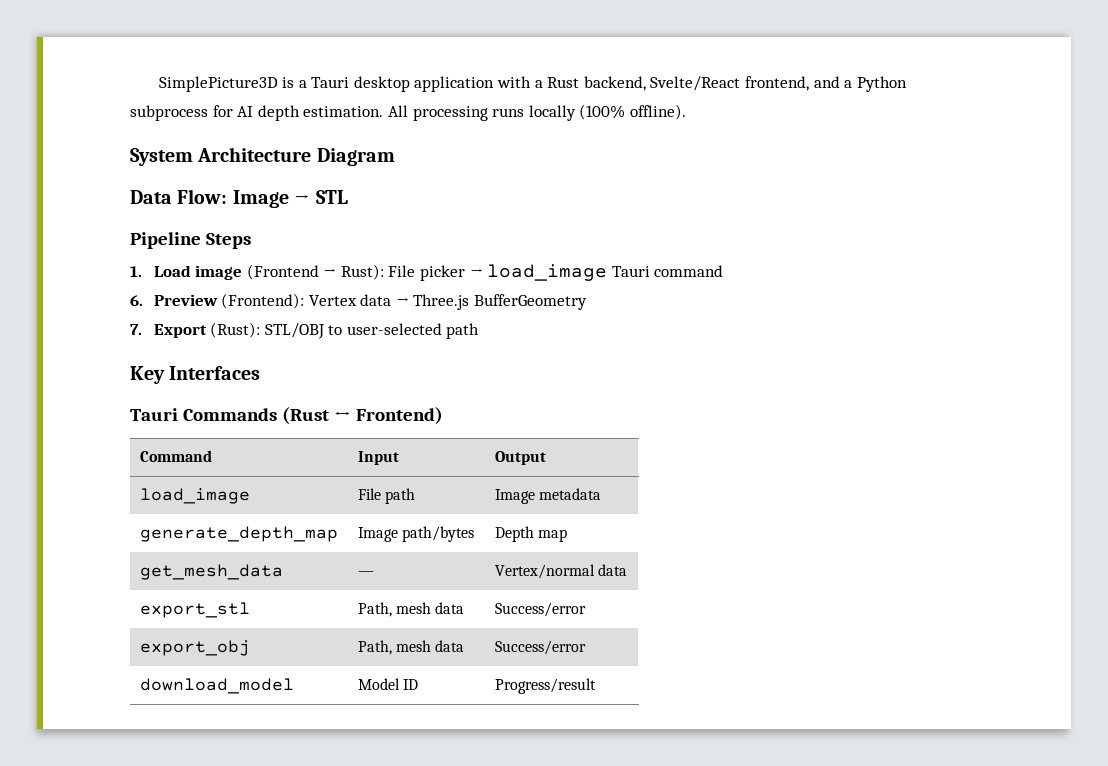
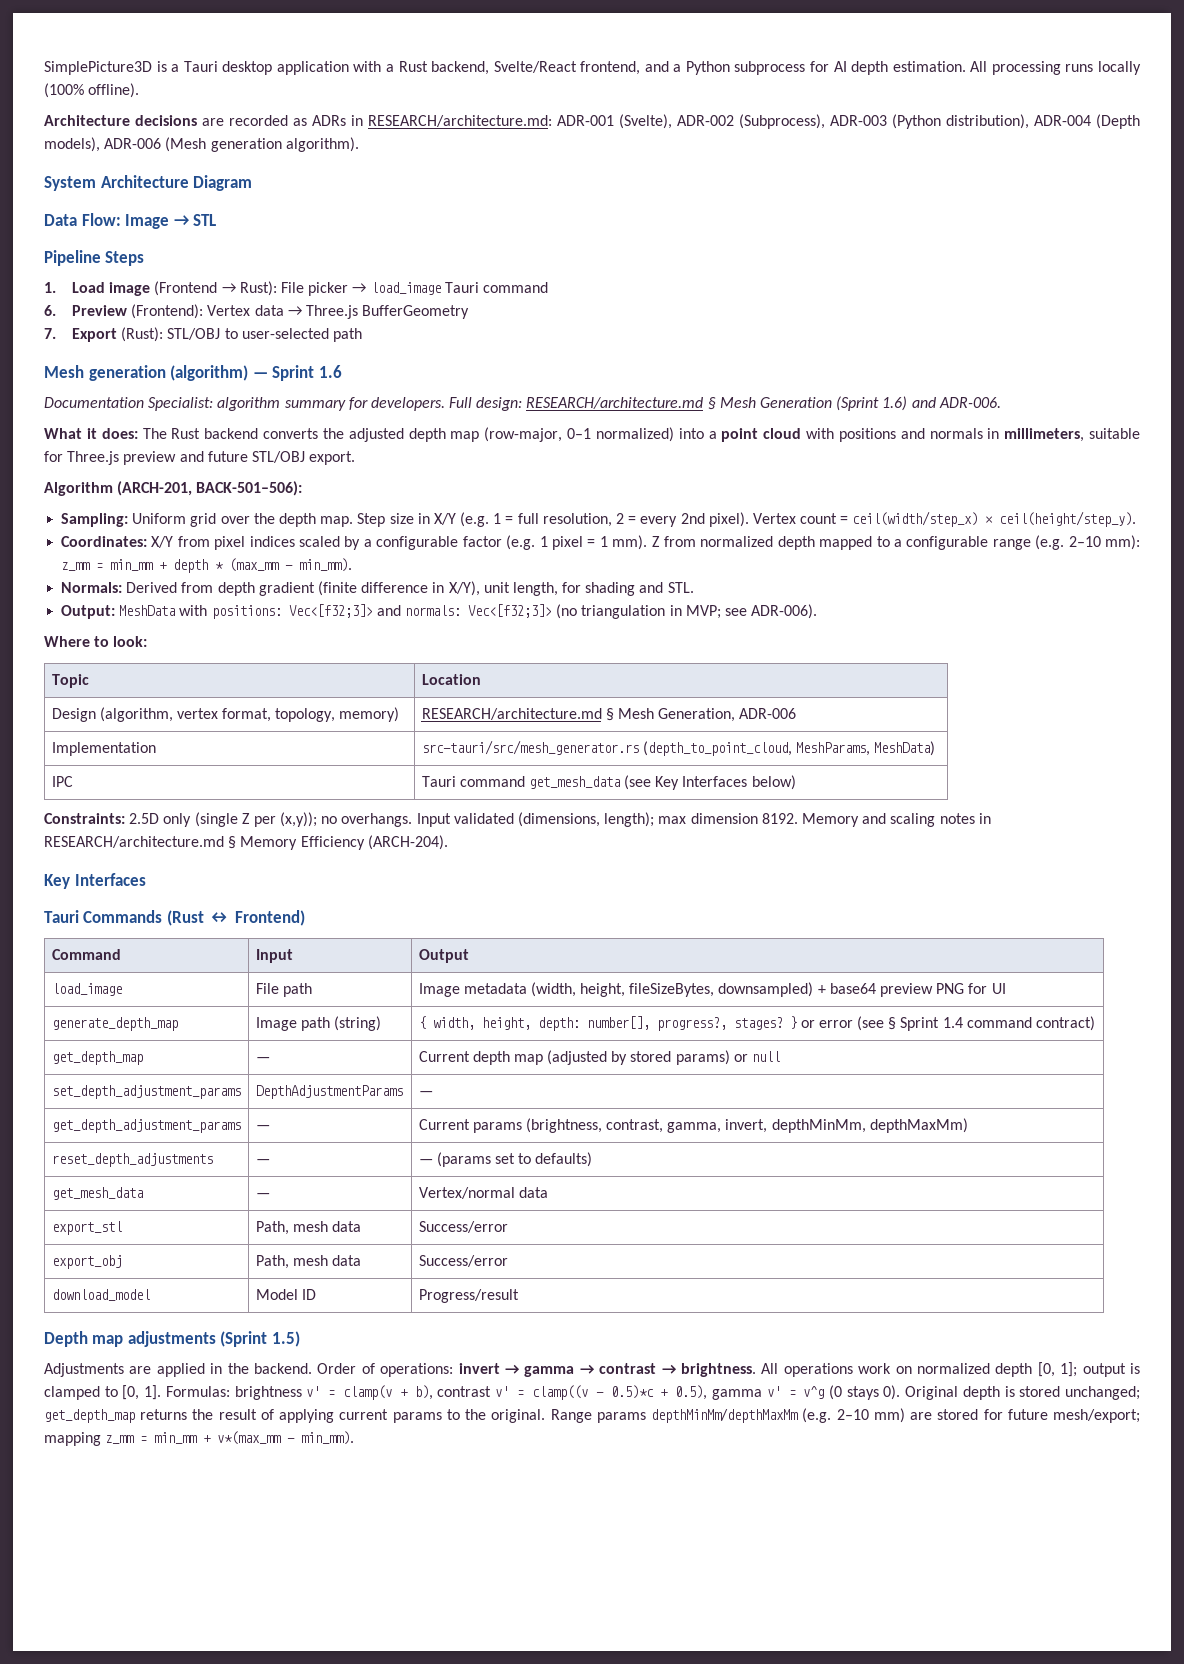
+ Architecture decisions are recorded as ADRs in RESEARCH/architecture.md: ADR-001 (Svelte), ADR-002 (Subprocess), ADR-003 (Python distribution), ADR-004 (Depth models), ADR-006 (Mesh generation algorithm).
+ Mesh generation (algorithm) — Sprint 1.6
+ Documentation Specialist: algorithm summary for developers. Full design: RESEARCH/architecture.md § Mesh Generation (Sprint 1.6) and ADR-006.
+ What it does: The Rust backend converts the adjusted depth map (row-major, 0–1 normalized) into a point cloud with positions and normals in millimeters, suitable for Three.js preview and future STL/OBJ export.
+ Algorithm (ARCH-201, BACK-501–506):
+ Sampling: Uniform grid over the depth map. Step size in X/Y (e.g. 1 = full resolution, 2 = every 2nd pixel). Vertex count = ceil(width/step_x) × ceil(height/step_y).
+ Coordinates: X/Y from pixel indices scaled by a configurable factor (e.g. 1 pixel = 1 mm). Z from normalized depth mapped to a configurable range (e.g. 2–10 mm): z_mm = min_mm + depth * (max_mm - min_mm).
+ Normals: Derived from depth gradient (finite difference in X/Y), unit length, for shading and STL.
+ Output: MeshData with positions: Vec<[f32;3]> and normals: Vec<[f32;3]> (no triangulation in MVP; see ADR-006).
+ Where to look:
+ Topic | Location
+ Design (algorithm, vertex format, topology, memory) | RESEARCH/architecture.md § Mesh Generation, ADR-006
+ Implementation | src-tauri/src/mesh_generator.rs (depth_to_point_cloud, MeshParams, MeshData)
+ IPC | Tauri command get_mesh_data (see Key Interfaces below)
+ Constraints: 2.5D only (single Z per (x,y)); no overhangs. Input validated (dimensions, length); max dimension 8192. Memory and scaling notes in RESEARCH/architecture.md § Memory Efficiency (ARCH-204).
- load_image | File path | Image metadata
- generate_depth_map | Image path/bytes | Depth map
+ load_image | File path | Image metadata (width, height, fileSizeBytes, downsampled) + base64 preview PNG for UI
+ generate_depth_map | Image path (string) | { width, height, depth: number[], progress?, stages? } or error (see § Sprint 1.4 command contract)
+ get_depth_map | — | Current depth map (adjusted by stored params) or null
+ set_depth_adjustment_params | DepthAdjustmentParams | —
+ get_depth_adjustment_params | — | Current params (brightness, contrast, gamma, invert, depthMinMm, depthMaxMm)
+ reset_depth_adjustments | — | — (params set to defaults)
+ Depth map adjustments (Sprint 1.5)
+ Adjustments are applied in the backend. Order of operations: invert → gamma → contrast → brightness. All operations work on normalized depth [0, 1]; output is clamped to [0, 1]. Formulas: brightness v' = clamp(v + b), contrast v' = clamp((v - 0.5)*c + 0.5), gamma v' = v^g (0 stays 0). Original depth is stored unchanged; get_depth_map returns the result of applying current params to the original. Range params depthMinMm/depthMaxMm (e.g. 2–10 mm) are stored for future mesh/export; mapping z_mm = min_mm + v*(max_mm - min_mm).

